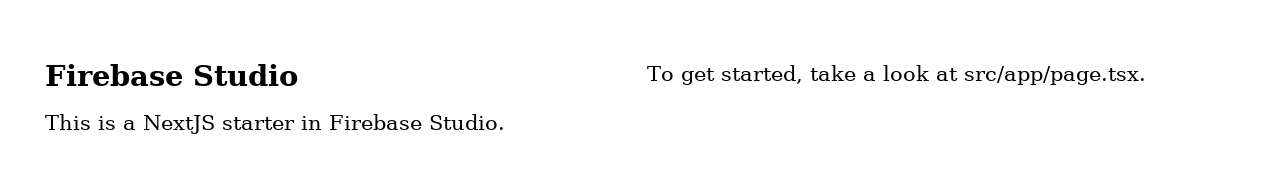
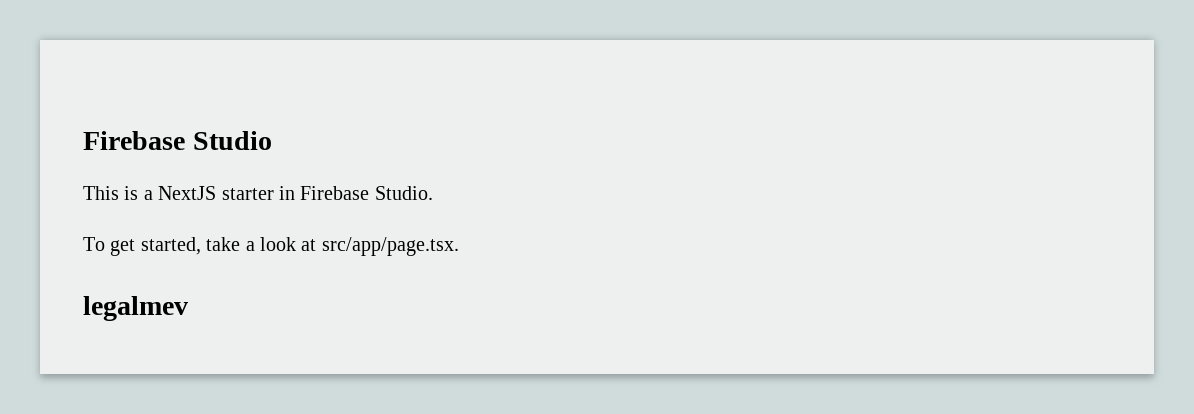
+ legalmev

